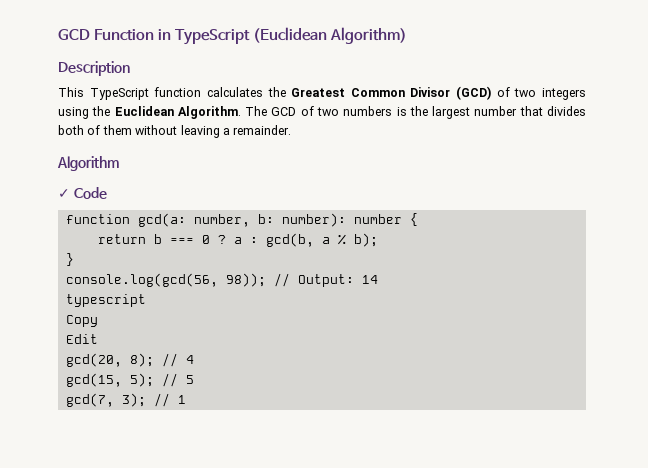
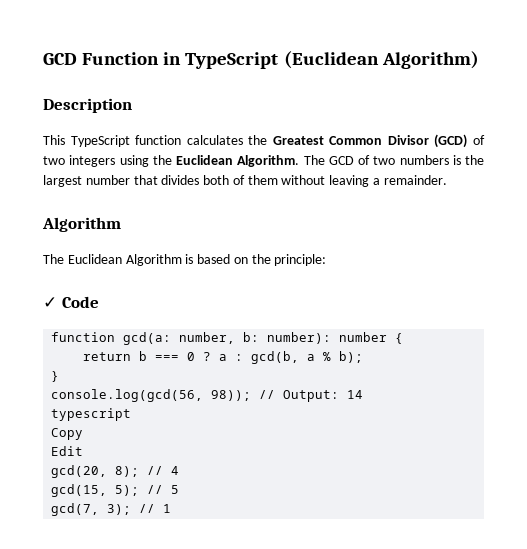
+ The Euclidean Algorithm is based on the principle:

